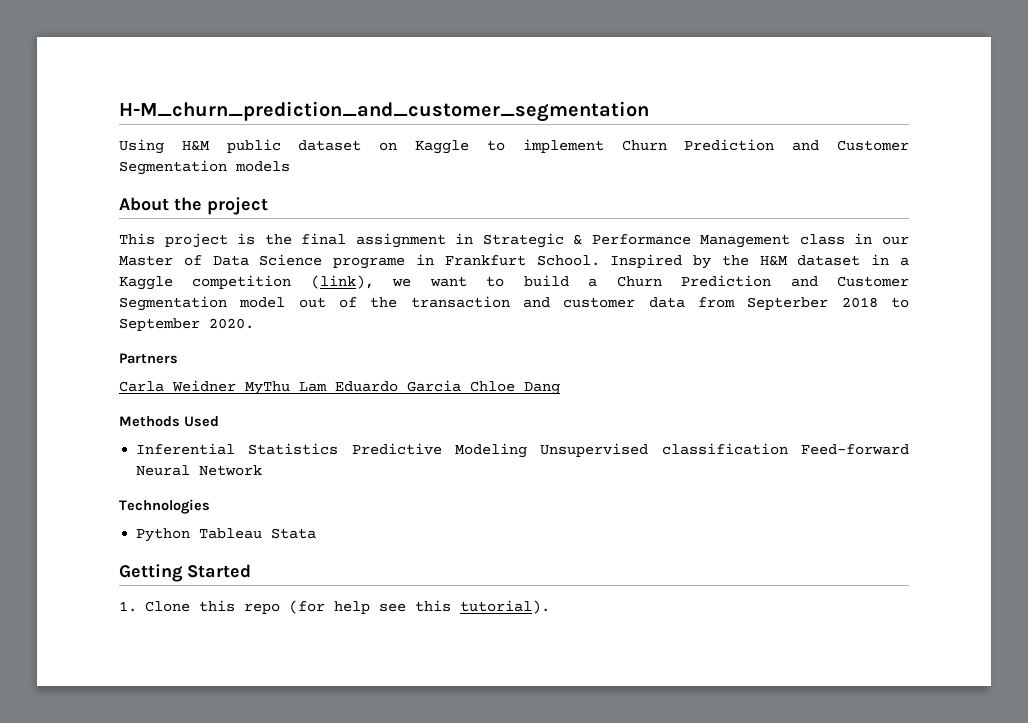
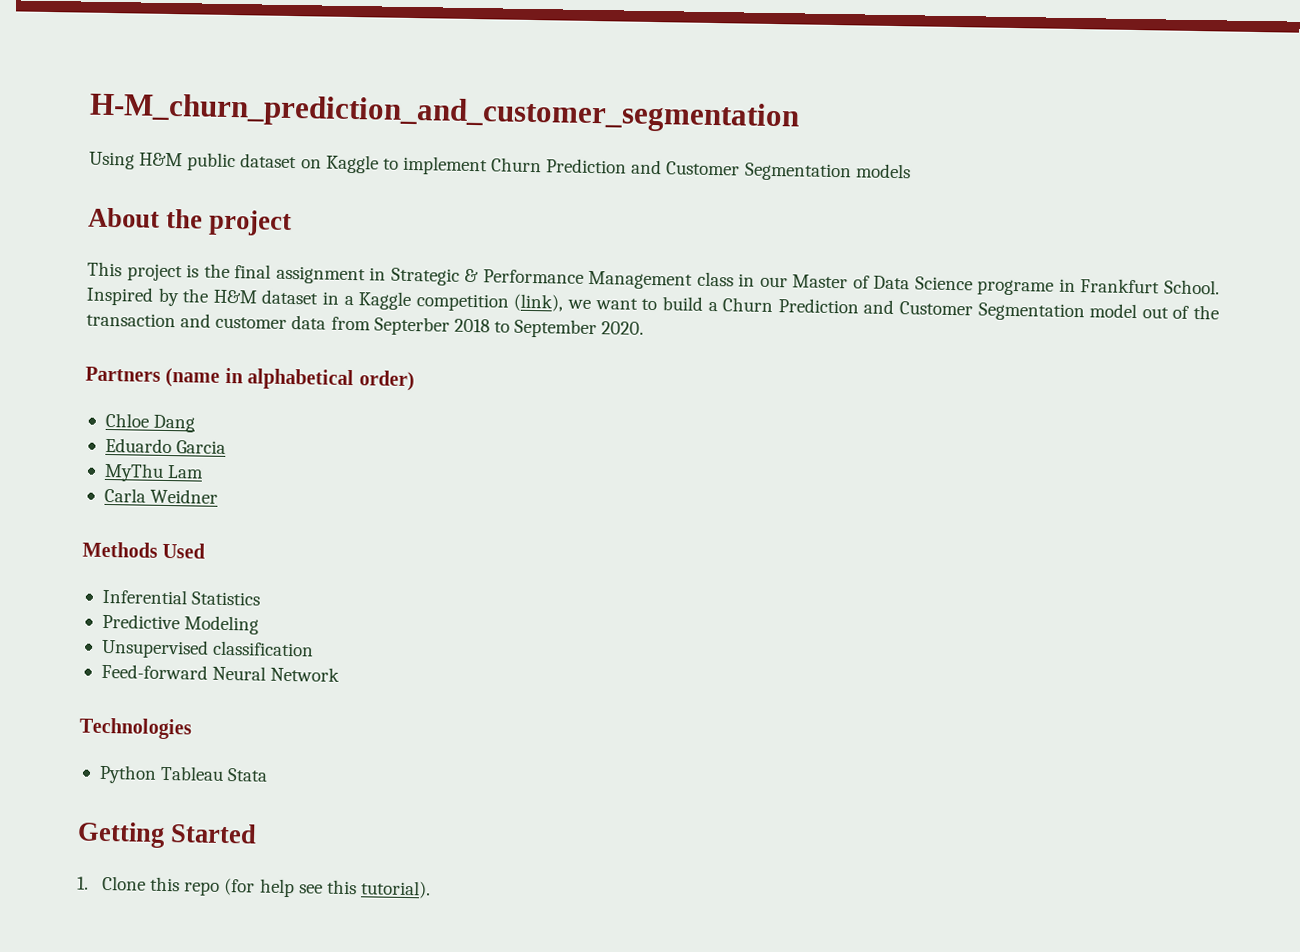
- Partners
- Carla Weidner MyThu Lam Eduardo Garcia Chloe Dang
+ Partners (name in alphabetical order)
+ Chloe Dang
+ Eduardo Garcia
+ MyThu Lam
+ Carla Weidner
- Inferential Statistics Predictive Modeling Unsupervised classification Feed-forward Neural Network
+ Inferential Statistics
+ Predictive Modeling
+ Unsupervised classification
+ Feed-forward Neural Network

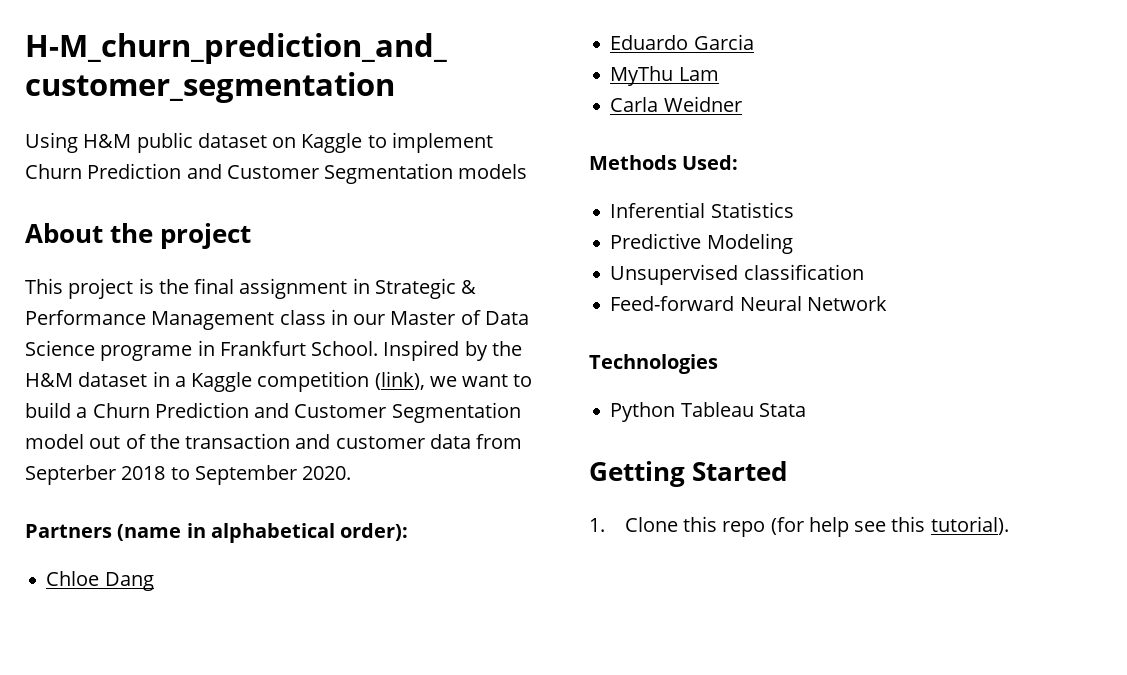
- Partners (name in alphabetical order)
+ Partners (name in alphabetical order):
- Methods Used
+ Methods Used:

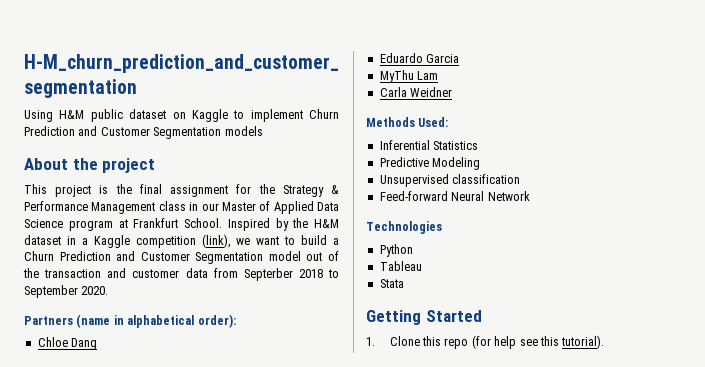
- This project is the final assignment in Strategic & Performance Management class in our Master of Data Science programe in Frankfurt School.
+ This project is the final assignment for the Strategy & Performance Management class in our Master of Applied Data Science program at Frankfurt School.
- Python Tableau Stata
+ Python
+ Tableau
+ Stata

